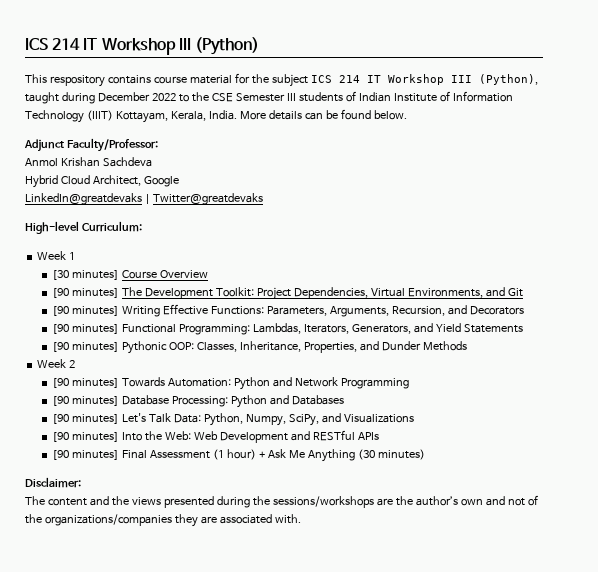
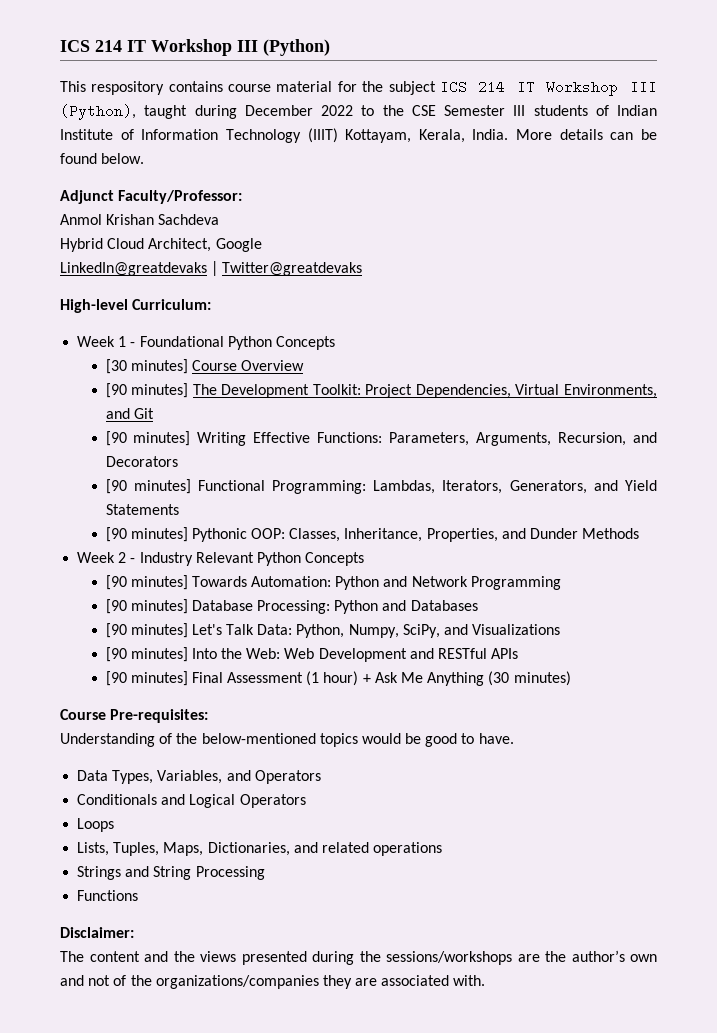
- Week 1
+ Week 1 - Foundational Python Concepts
- Week 2
+ Week 2 - Industry Relevant Python Concepts
+ Course Pre-requisites:
+ Understanding of the below-mentioned topics would be good to have.
+ Data Types, Variables, and Operators
+ Conditionals and Logical Operators
+ Loops
+ Lists, Tuples, Maps, Dictionaries, and related operations
+ Strings and String Processing
+ Functions

